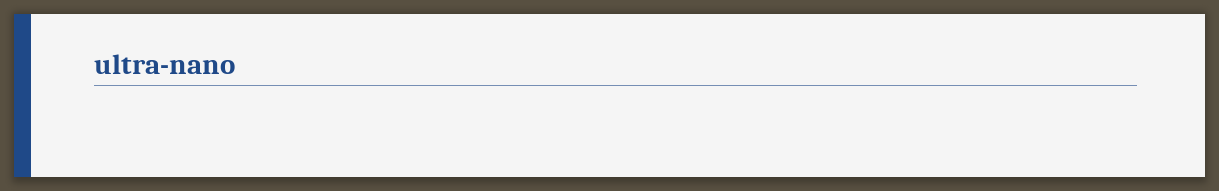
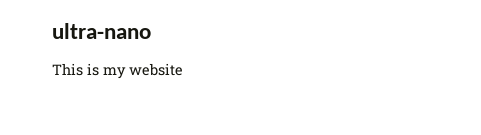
+ This is my website

